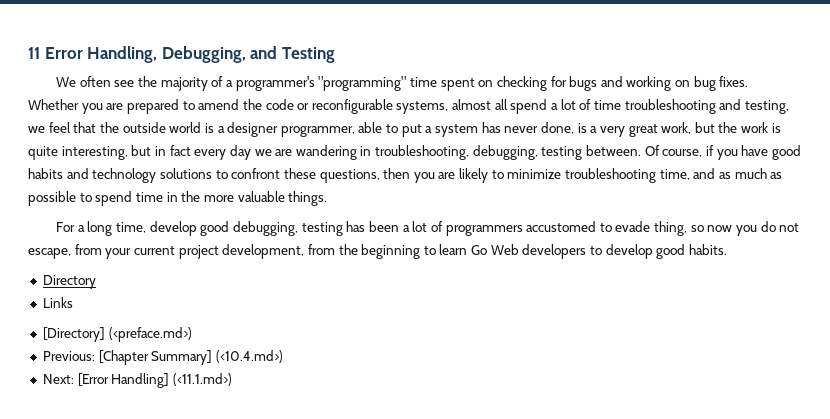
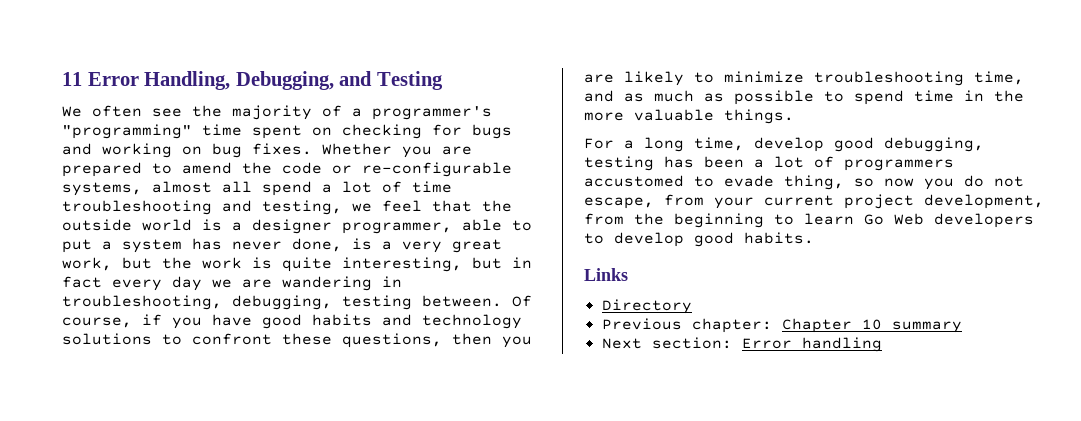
- Whether you are prepared to amend the code or reconfigurable systems, almost all spend a lot of time troubleshooting and testing, we feel that the outside world is a designer programmer, able to put a system has never done, is a very great work, but the work is quite interesting, but in fact every day we are wandering in troubleshooting, debugging, testing between.
+ Whether you are prepared to amend the code or re-configurable systems, almost all spend a lot of time troubleshooting and testing, we feel that the outside world is a designer programmer, able to put a system has never done, is a very great work, but the work is quite interesting, but in fact every day we are wandering in troubleshooting, debugging, testing between.
+ Links
- Links
- [Directory] (<preface.md>)
- Previous: [Chapter Summary] (<10.4.md>)
- Next: [Error Handling] (<11.1.md>)
+ Previous chapter: Chapter 10 summary
+ Next section: Error handling

